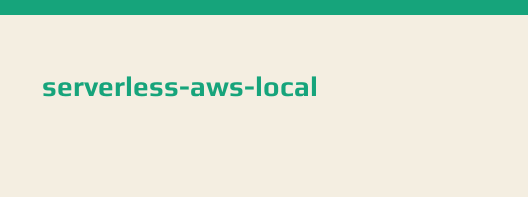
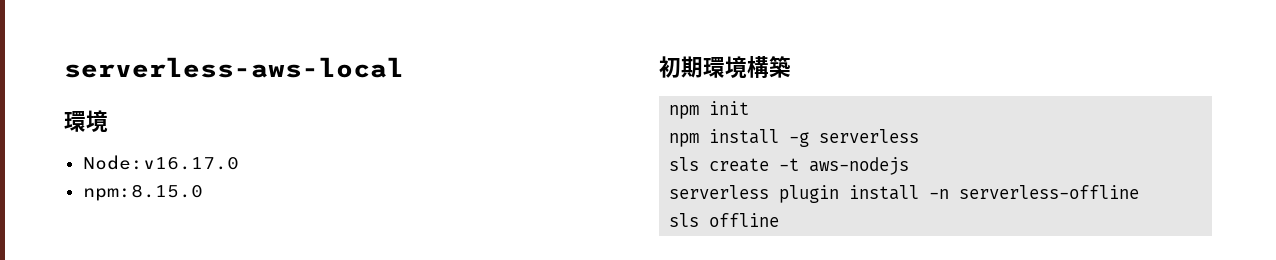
  serverless-aws-local
+ 環境
+ Node:v16.17.0
+ npm:8.15.0
+ 初期環境構築
+ npm init
+ npm install -g serverless
+ sls create -t aws-nodejs
+ serverless plugin install -n serverless-offline
+ sls offline

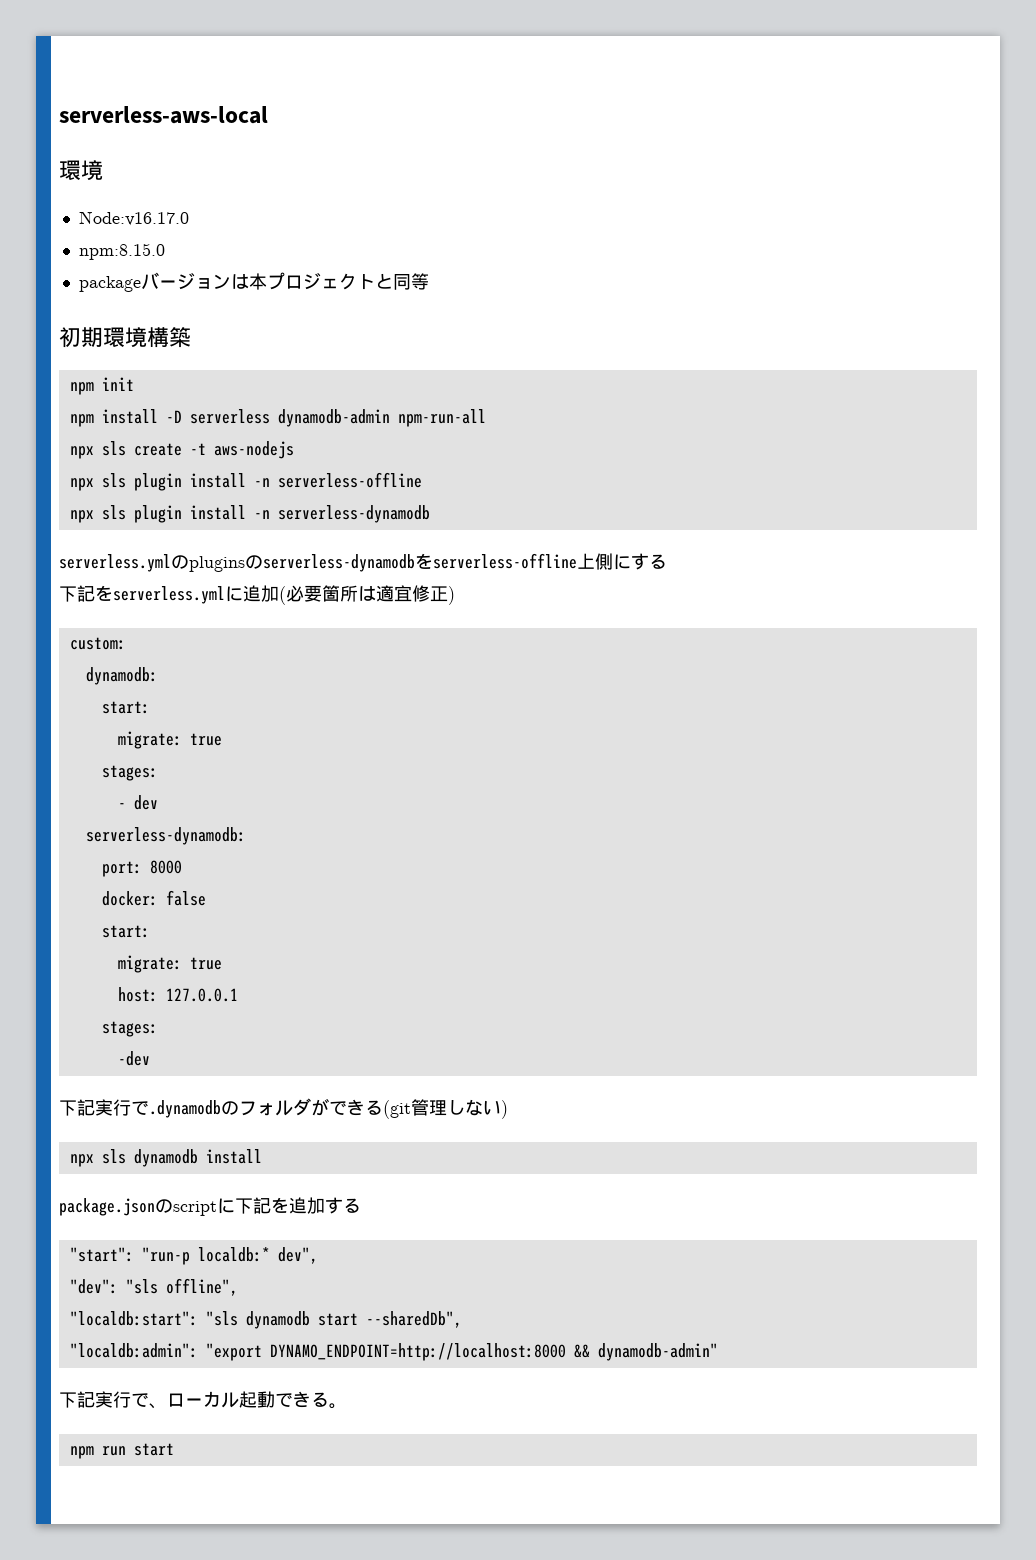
+ packageバージョンは本プロジェクトと同等
- npm install -g serverless
- sls create -t aws-nodejs
+ npm install -D serverless dynamodb-admin npm-run-all
+ npx sls create -t aws-nodejs
- serverless plugin install -n serverless-offline
+ npx sls plugin install -n serverless-offline
- sls offline
+ npx sls plugin install -n serverless-dynamodb
+ serverless.ymlのpluginsのserverless-dynamodbをserverless-offline上側にする
+ 下記をserverless.ymlに追加(必要箇所は適宜修正)
+ custom:
+ dynamodb:
+ start:
+ migrate: true
+ stages:
+ - dev
+ serverless-dynamodb:
+ port: 8000
+ docker: false
+ start:
+ migrate: true
+ host: 127.0.0.1
+ stages:
+ -dev
+ 下記実行で.dynamodbのフォルダができる(git管理しない)
+ npx sls dynamodb install
+ package.jsonのscriptに下記を追加する
+ "start": "run-p localdb:* dev",
+ "dev": "sls offline",
+ "localdb:start": "sls dynamodb start --sharedDb",
+ "localdb:admin": "export DYNAMO_ENDPOINT=http://localhost:8000 && dynamodb-admin"
+ 下記実行で、ローカル起動できる。
+ npm run start

